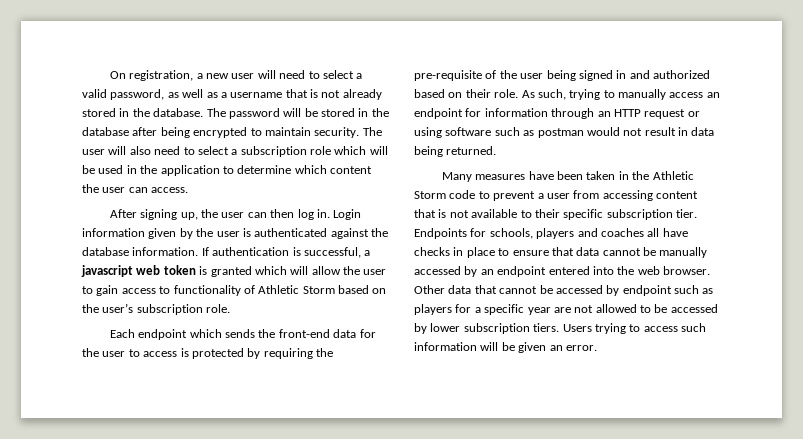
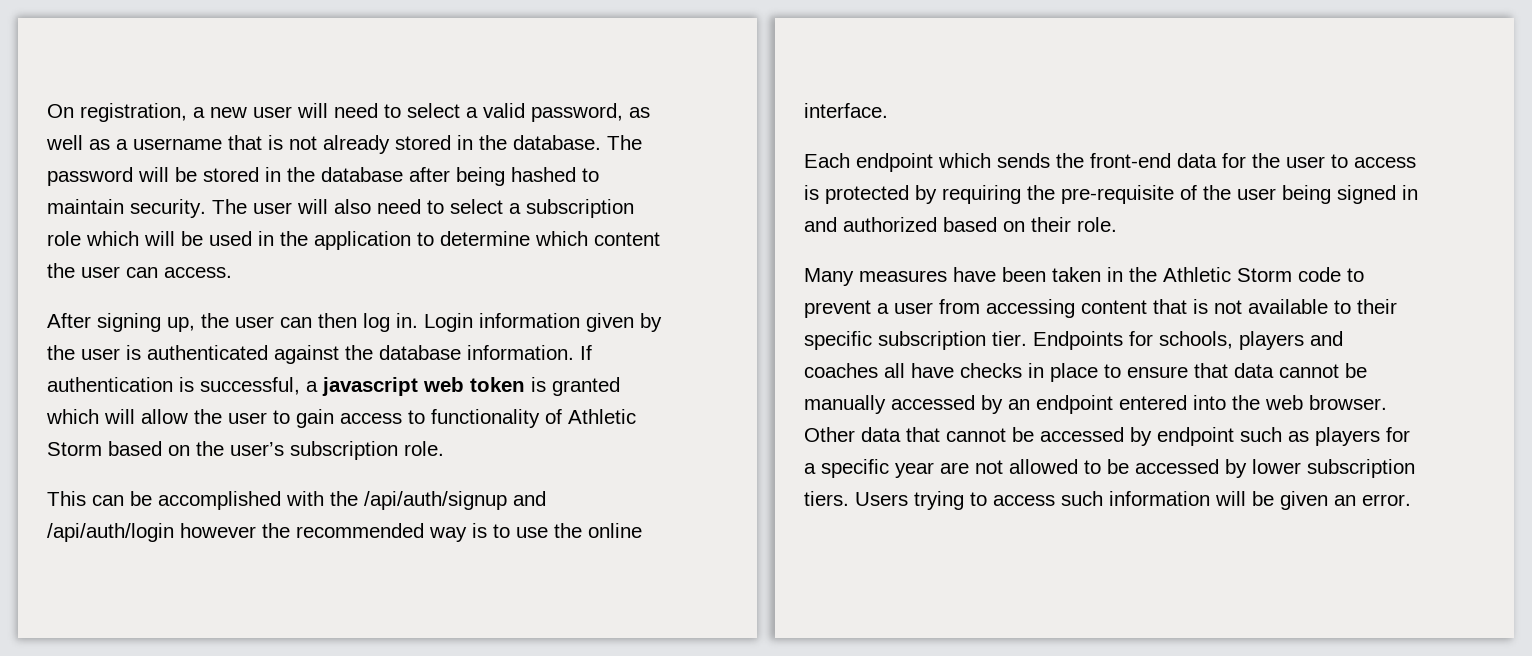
- The password will be stored in the database after being encrypted to maintain security.
+ The password will be stored in the database after being hashed to maintain security.
+ This can be accomplished with the /api/auth/signup and /api/auth/login however the recommended way is to use the online interface.
- As such, trying to manually access an endpoint for information through an HTTP request or using software such as postman would not result in data being returned.

